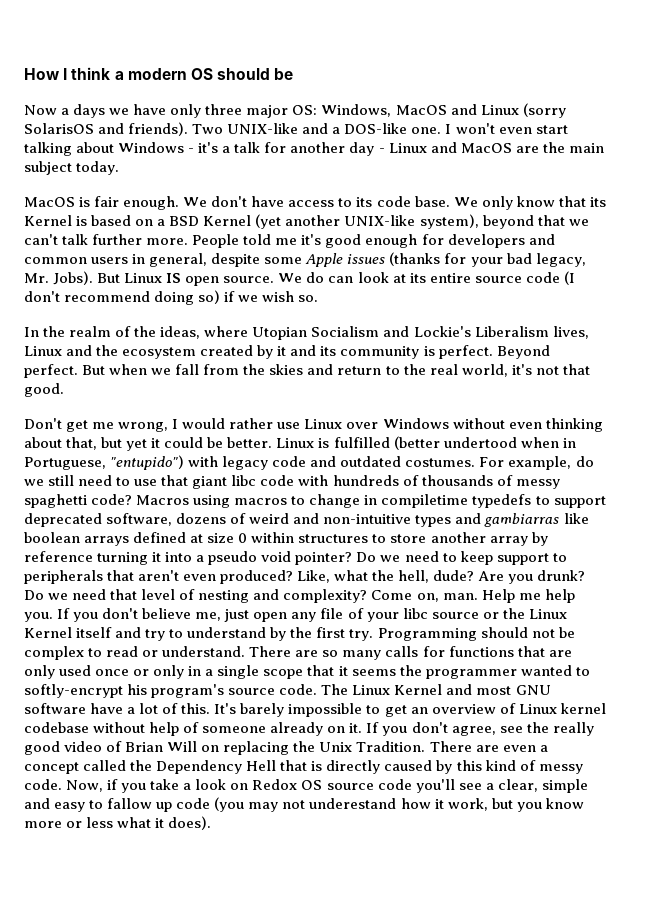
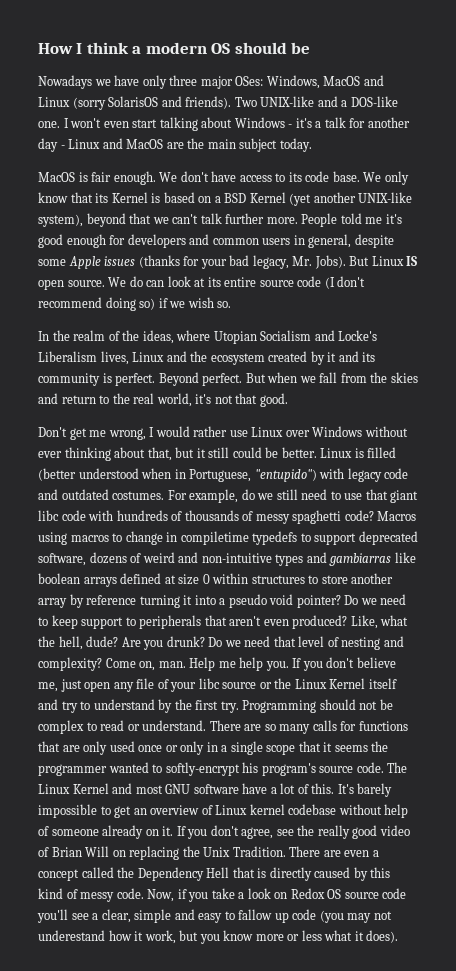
- Now a days we have only three major OS: Windows, MacOS and Linux (sorry SolarisOS and friends).
+ Nowadays we have only three major OSes: Windows, MacOS and Linux (sorry SolarisOS and friends).
- In the realm of the ideas, where Utopian Socialism and Lockie's Liberalism lives, Linux and the ecosystem created by it and its community is perfect.
+ In the realm of the ideas, where Utopian Socialism and Locke's Liberalism lives, Linux and the ecosystem created by it and its community is perfect.
- Don't get me wrong, I would rather use Linux over Windows without even thinking about that, but yet it could be better.
+ Don't get me wrong, I would rather use Linux over Windows without ever thinking about that, but it still could be better.
- Linux is fulfilled (better undertood when in Portuguese, "entupido") with legacy code and outdated costumes.
+ Linux is filled (better understood when in Portuguese, "entupido") with legacy code and outdated costumes.

